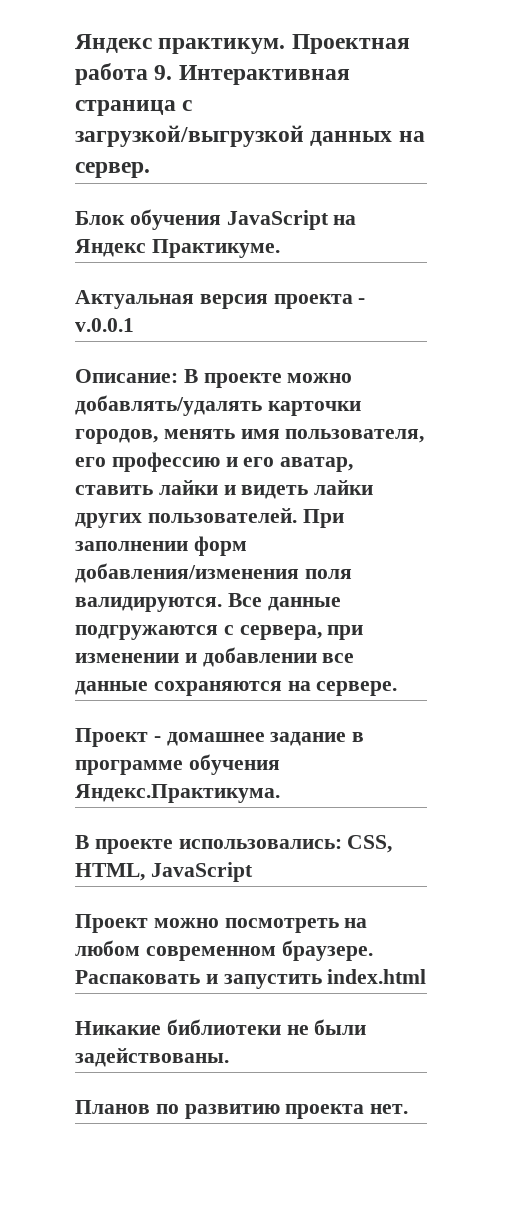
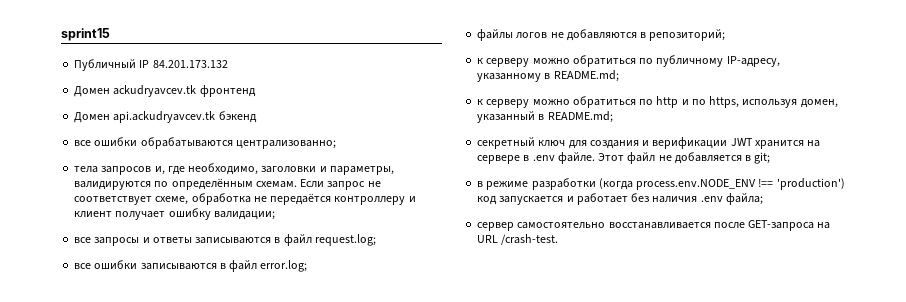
- Яндекс практикум. Проектная работа 9. Интерактивная страница с загрузкой/выгрузкой данных на сервер.
- Блок обучения JavaScript на Яндекс Практикуме.
- Актуальная версия проекта - v.0.0.1
- Описание: В проекте можно добавлять/удалять карточки городов, менять имя пользователя, его профессию и его аватар, ставить лайки и видеть лайки других пользователей. При заполнении форм добавления/изменения поля валидируются. Все данные подгружаются с сервера, при изменении и добавлении все данные сохраняются на сервере.
- Проект - домашнее задание в программе обучения Яндекс.Практикума.
- В проекте использовались: CSS, HTML, JavaScript
- Проект можно посмотреть на любом современном браузере. Распаковать и запустить index.html
- Никакие библиотеки не были задействованы.
- Планов по развитию проекта нет.
+ sprint15
+ Публичный IP 84.201.173.132
+ Домен ackudryavcev.tk фронтенд
+ Домен api.ackudryavcev.tk бэкенд
+ все ошибки обрабатываются централизованно;
+ тела запросов и, где необходимо, заголовки и параметры, валидируются по определённым схемам. Если запрос не соответствует схеме, обработка не передаётся контроллеру и клиент получает ошибку валидации;
+ все запросы и ответы записываются в файл request.log;
+ все ошибки записываются в файл error.log;
+ файлы логов не добавляются в репозиторий;
+ к серверу можно обратиться по публичному IP-адресу, указанному в README.md;
+ к серверу можно обратиться по http и по https, используя домен, указанный в README.md;
+ секретный ключ для создания и верификации JWT хранится на сервере в .env файле. Этот файл не добавляется в git;
+ в режиме разработки (когда process.env.NODE_ENV !== 'production') код запускается и работает без наличия .env файла;
+ сервер самостоятельно восстанавливается после GET-запроса на URL /crash-test.

